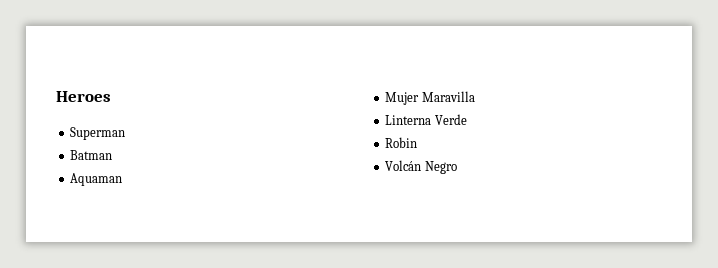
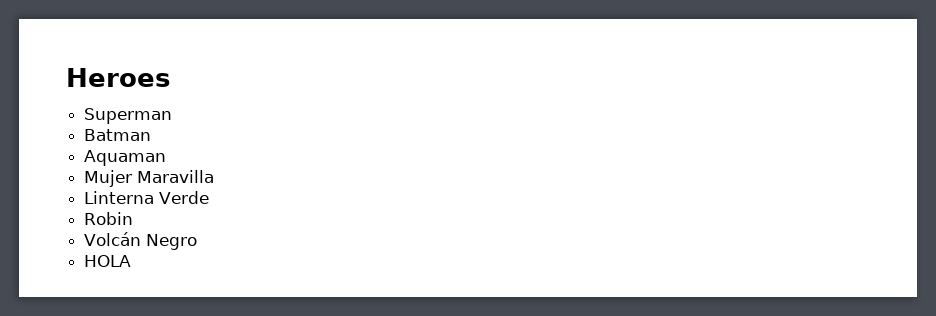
+ HOLA

